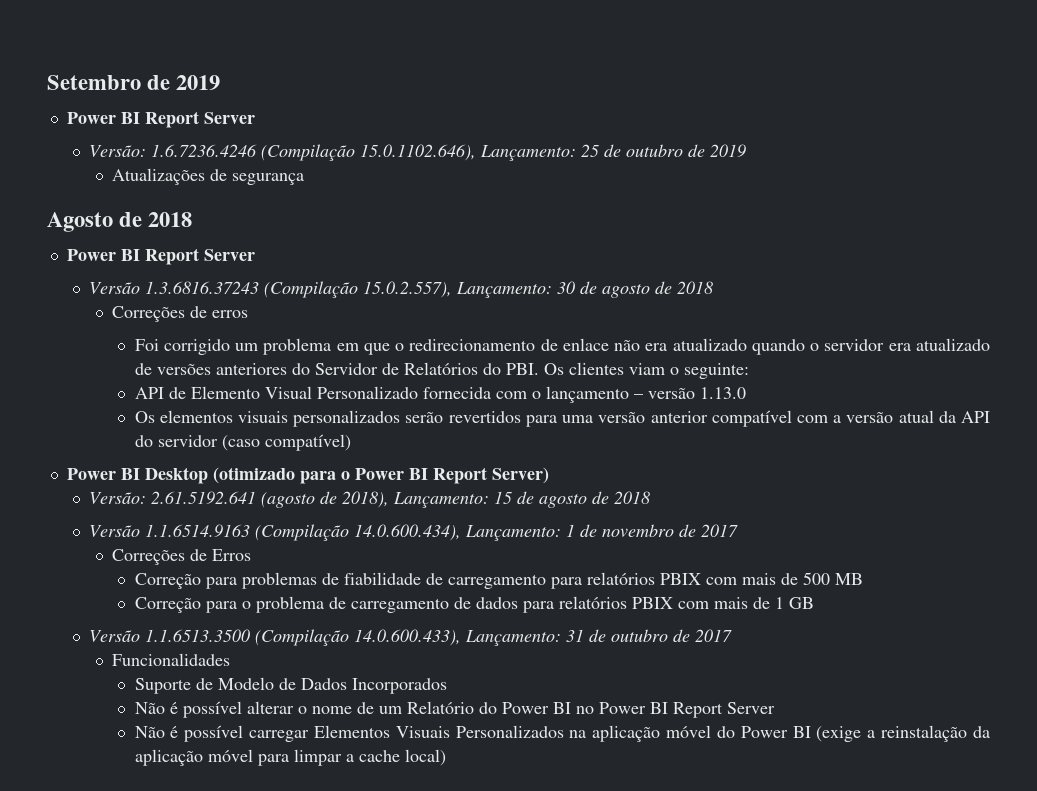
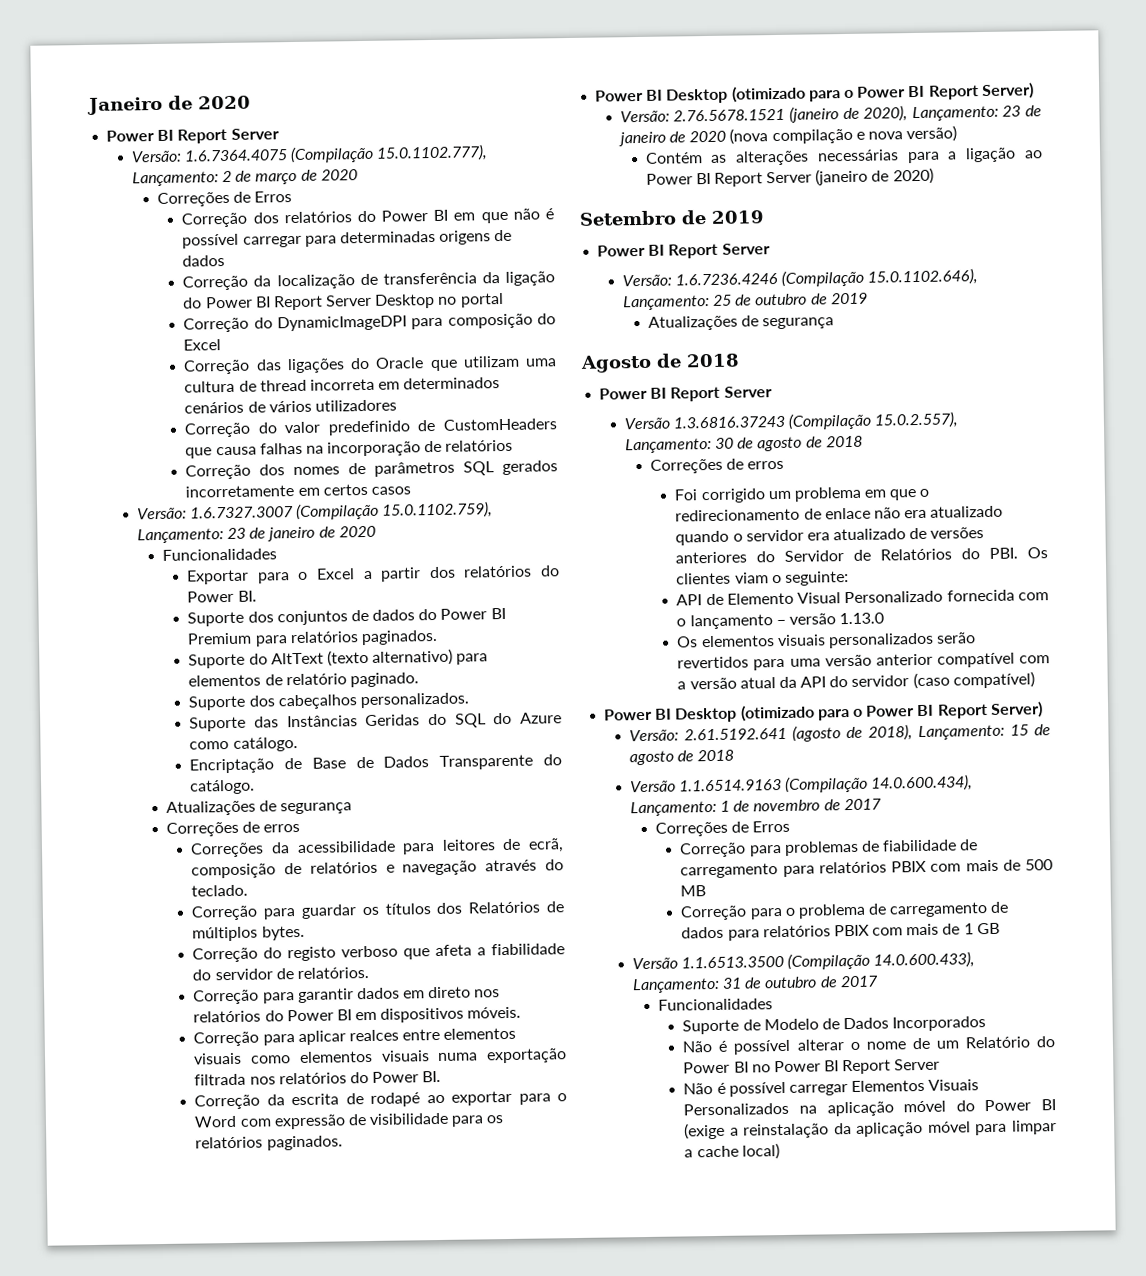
+ Janeiro de 2020
+ Power BI Report Server
+ Versão: 1.6.7364.4075 (Compilação 15.0.1102.777), Lançamento: 2 de março de 2020
+ Correções de Erros
+ Correção dos relatórios do Power BI em que não é possível carregar para determinadas origens de dados
+ Correção da localização de transferência da ligação do Power BI Report Server Desktop no portal
+ Correção do DynamicImageDPI para composição do Excel
+ Correção das ligações do Oracle que utilizam uma cultura de thread incorreta em determinados cenários de vários utilizadores
+ Correção do valor predefinido de CustomHeaders que causa falhas na incorporação de relatórios
+ Correção dos nomes de parâmetros SQL gerados incorretamente em certos casos
+ Versão: 1.6.7327.3007 (Compilação 15.0.1102.759), Lançamento: 23 de janeiro de 2020
+ Funcionalidades
+ Exportar para o Excel a partir dos relatórios do Power BI.
+ Suporte dos conjuntos de dados do Power BI Premium para relatórios paginados.
+ Suporte do AltText (texto alternativo) para elementos de relatório paginado.
+ Suporte dos cabeçalhos personalizados.
+ Suporte das Instâncias Geridas do SQL do Azure como catálogo.
+ Encriptação de Base de Dados Transparente do catálogo.
+ Atualizações de segurança
+ Correções de erros
+ Correções da acessibilidade para leitores de ecrã, composição de relatórios e navegação através do teclado.
+ Correção para guardar os títulos dos Relatórios de múltiplos bytes.
+ Correção do registo verboso que afeta a fiabilidade do servidor de relatórios.
+ Correção para garantir dados em direto nos relatórios do Power BI em dispositivos móveis.
+ Correção para aplicar realces entre elementos visuais como elementos visuais numa exportação filtrada nos relatórios do Power BI.
+ Correção da escrita de rodapé ao exportar para o Word com expressão de visibilidade para os relatórios paginados.
+ Power BI Desktop (otimizado para o Power BI Report Server)
+ Versão: 2.76.5678.1521 (janeiro de 2020), Lançamento: 23 de janeiro de 2020 (nova compilação e nova versão)
+ Contém as alterações necessárias para a ligação ao Power BI Report Server (janeiro de 2020)

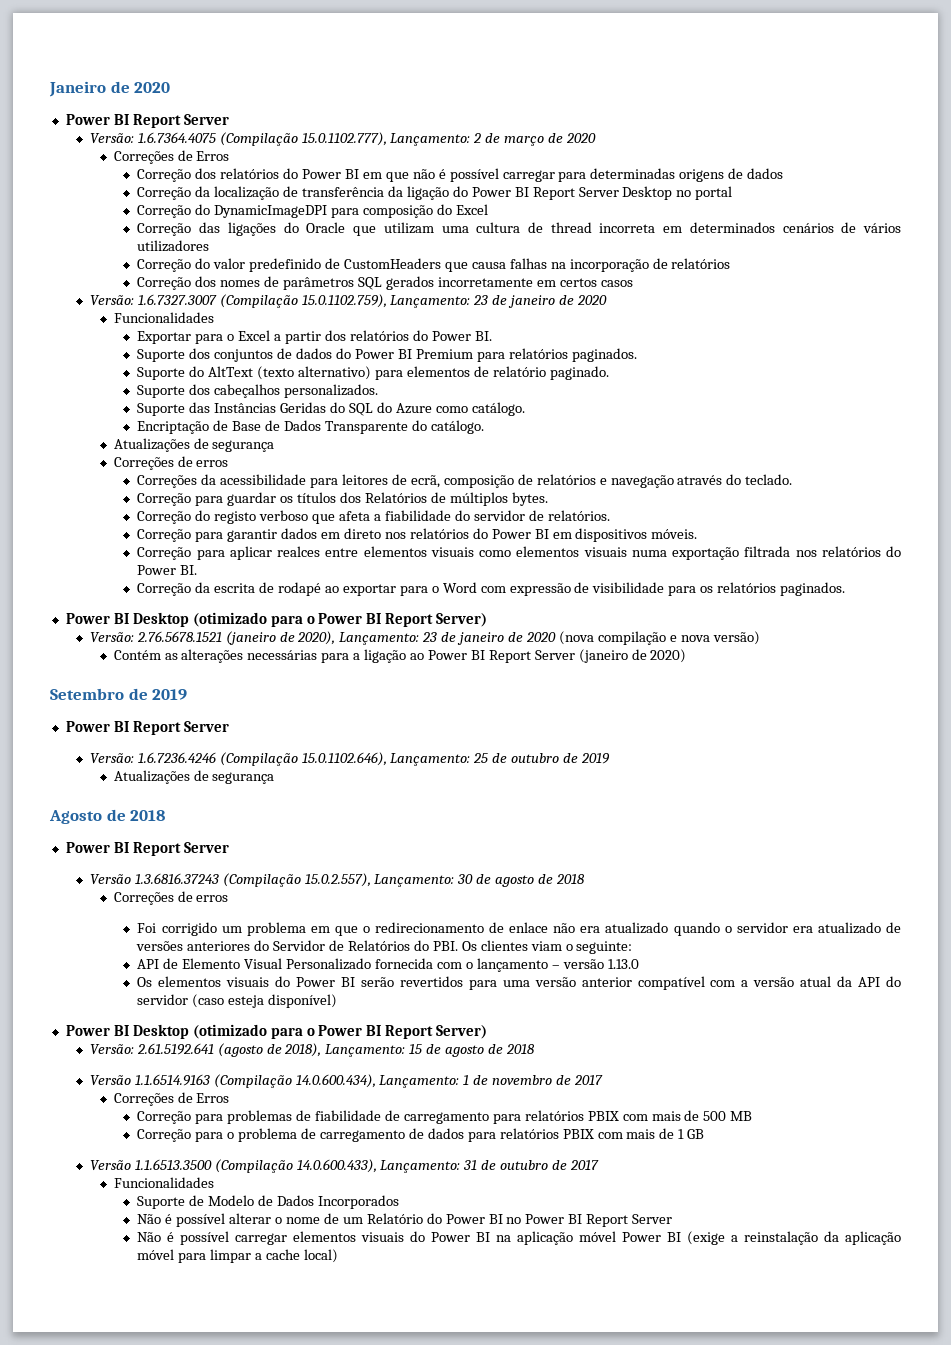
- Os elementos visuais personalizados serão revertidos para uma versão anterior compatível com a versão atual da API do servidor (caso compatível)
+ Os elementos visuais do Power BI serão revertidos para uma versão anterior compatível com a versão atual da API do servidor (caso esteja disponível)
- Não é possível carregar Elementos Visuais Personalizados na aplicação móvel do Power BI (exige a reinstalação da aplicação móvel para limpar a cache local)
+ Não é possível carregar elementos visuais do Power BI na aplicação móvel Power BI (exige a reinstalação da aplicação móvel para limpar a cache local)

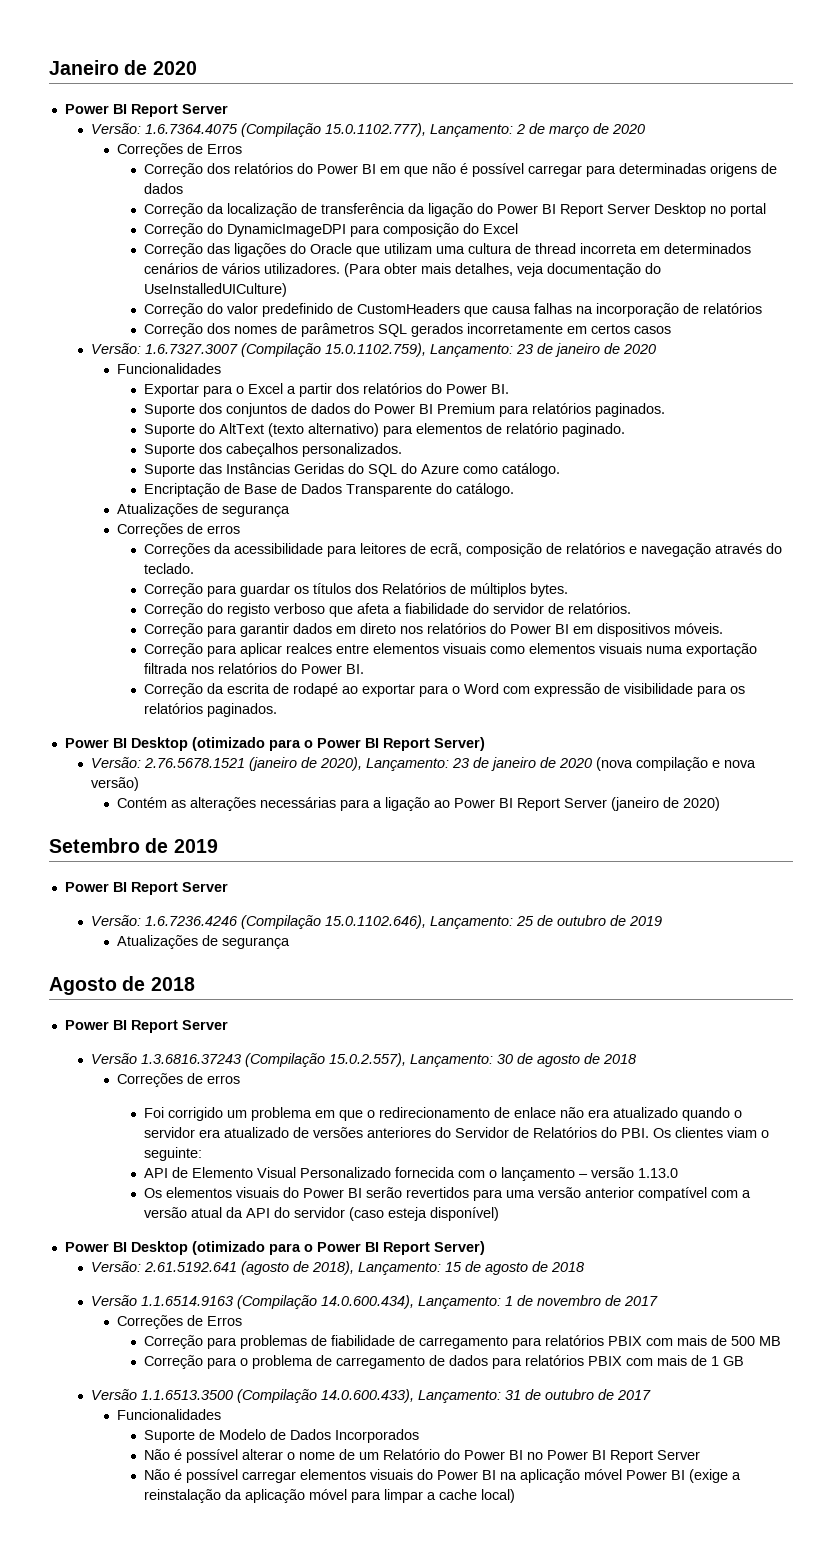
- Correção das ligações do Oracle que utilizam uma cultura de thread incorreta em determinados cenários de vários utilizadores
+ Correção das ligações do Oracle que utilizam uma cultura de thread incorreta em determinados cenários de vários utilizadores. (Para obter mais detalhes, veja documentação do UseInstalledUICulture)

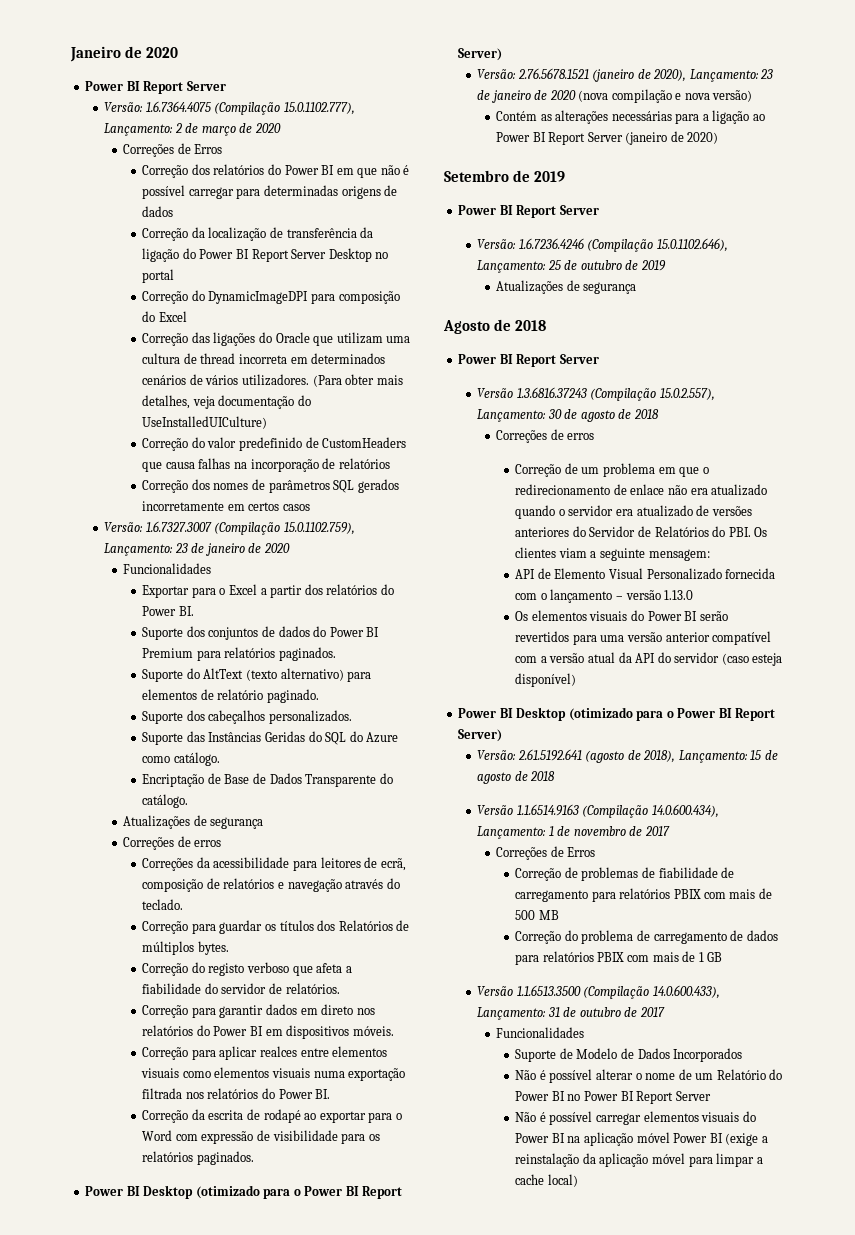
- Foi corrigido um problema em que o redirecionamento de enlace não era atualizado quando o servidor era atualizado de versões anteriores do Servidor de Relatórios do PBI. Os clientes viam o seguinte:
+ Correção de um problema em que o redirecionamento de enlace não era atualizado quando o servidor era atualizado de versões anteriores do Servidor de Relatórios do PBI. Os clientes viam a seguinte mensagem:
- Correção para problemas de fiabilidade de carregamento para relatórios PBIX com mais de 500 MB
+ Correção de problemas de fiabilidade de carregamento para relatórios PBIX com mais de 500 MB
- Correção para o problema de carregamento de dados para relatórios PBIX com mais de 1 GB
+ Correção do problema de carregamento de dados para relatórios PBIX com mais de 1 GB

